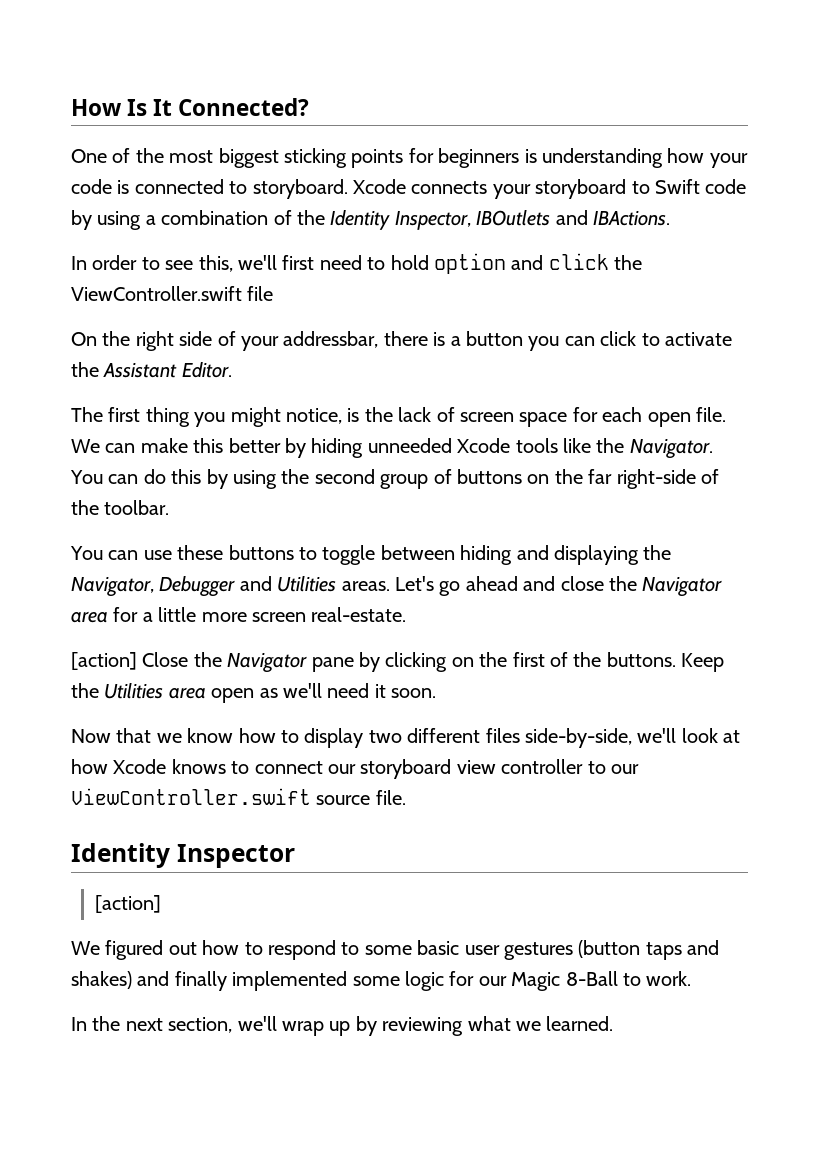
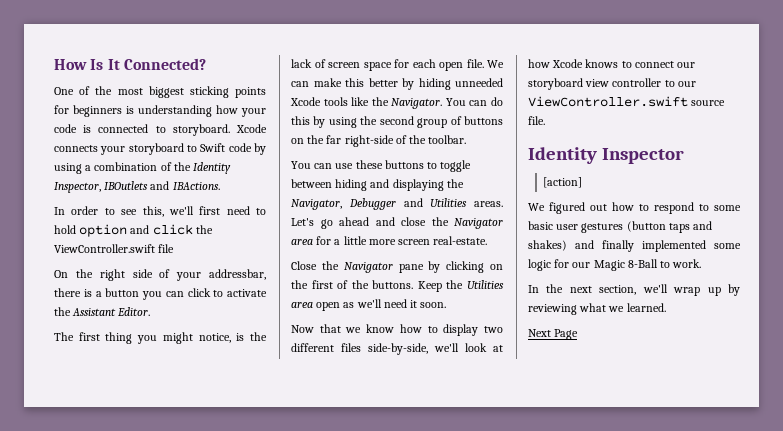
- [action] Close the Navigator pane by clicking on the first of the buttons.
+ Close the Navigator pane by clicking on the first of the buttons.
+ Next Page

